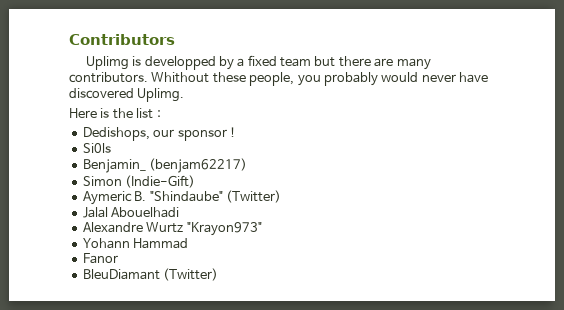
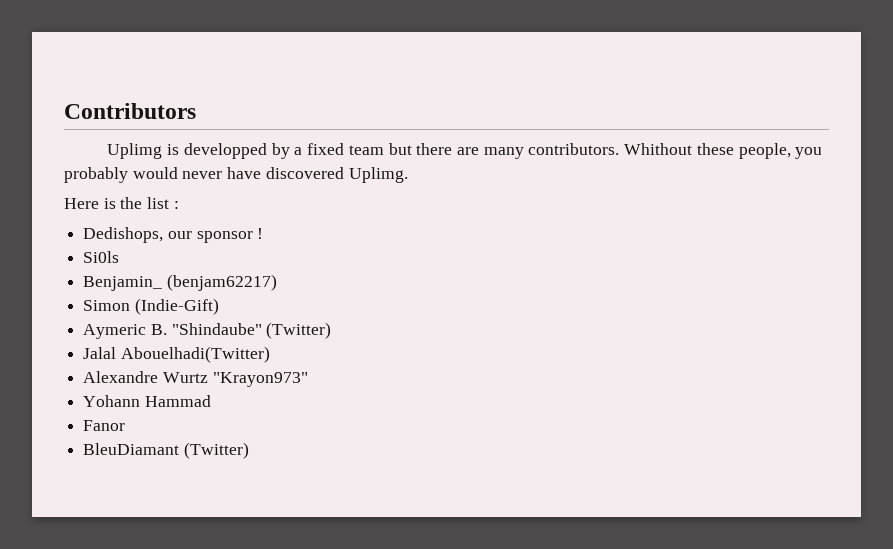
- Jalal Abouelhadi
+ Jalal Abouelhadi(Twitter)

